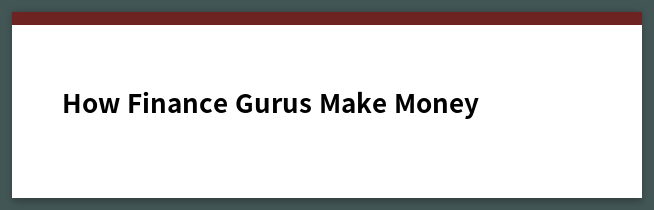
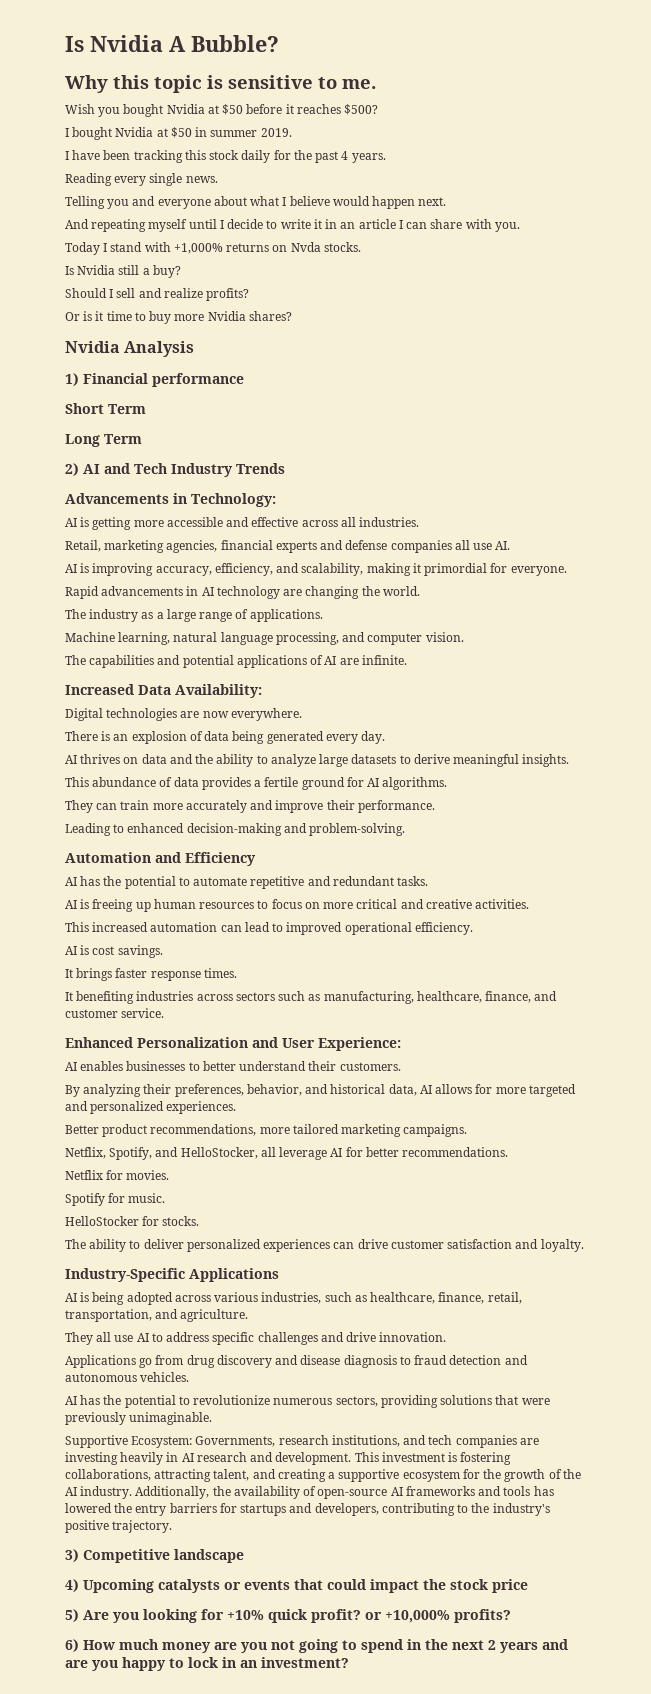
- How Finance Gurus Make Money
+ Is Nvidia A Bubble?
+ Why this topic is sensitive to me.
+ Wish you bought Nvidia at $50 before it reaches $500?
+ I bought Nvidia at $50 in summer 2019.
+ I have been tracking this stock daily for the past 4 years.
+ Reading every single news.
+ Telling you and everyone about what I believe would happen next.
+ And repeating myself until I decide to write it in an article I can share with you.
+ Today I stand with +1,000% returns on Nvda stocks.
+ Is Nvidia still a buy?
+ Should I sell and realize profits?
+ Or is it time to buy more Nvidia shares?
+ Nvidia Analysis
+ 1) Financial performance
+ Short Term
+ Long Term
+ 2) AI and Tech Industry Trends
+ Advancements in Technology:
+ AI is getting more accessible and effective across all industries.
+ Retail, marketing agencies, financial experts and defense companies all use AI.
+ AI is improving accuracy, efficiency, and scalability, making it primordial for everyone.
+ Rapid advancements in AI technology are changing the world.
+ The industry as a large range of applications.
+ Machine learning, natural language processing, and computer vision.
+ The capabilities and potential applications of AI are infinite.
+ Increased Data Availability:
+ Digital technologies are now everywhere.
+ There is an explosion of data being generated every day.
+ AI thrives on data and the ability to analyze large datasets to derive meaningful insights.
+ This abundance of data provides a fertile ground for AI algorithms.
+ They can train more accurately and improve their performance.
+ Leading to enhanced decision-making and problem-solving.
+ Automation and Efficiency
+ AI has the potential to automate repetitive and redundant tasks.
+ AI is freeing up human resources to focus on more critical and creative activities.
+ This increased automation can lead to improved operational efficiency.
+ AI is cost savings.
+ It brings faster response times.
+ It benefiting industries across sectors such as manufacturing, healthcare, finance, and customer service.
+ Enhanced Personalization and User Experience:
+ AI enables businesses to better understand their customers.
+ By analyzing their preferences, behavior, and historical data, AI allows for more targeted and personalized experiences.
+ Better product recommendations, more tailored marketing campaigns.
+ Netflix, Spotify, and HelloStocker, all leverage AI for better recommendations.
+ Netflix for movies.
+ Spotify for music.
+ HelloStocker for stocks.
+ The ability to deliver personalized experiences can drive customer satisfaction and loyalty.
+ Industry-Specific Applications
+ AI is being adopted across various industries, such as healthcare, finance, retail, transportation, and agriculture.
+ They all use AI to address specific challenges and drive innovation.
+ Applications go from drug discovery and disease diagnosis to fraud detection and autonomous vehicles.
+ AI has the potential to revolutionize numerous sectors, providing solutions that were previously unimaginable.
+ Supportive Ecosystem: Governments, research institutions, and tech companies are investing heavily in AI research and development. This investment is fostering collaborations, attracting talent, and creating a supportive ecosystem for the growth of the AI industry. Additionally, the availability of open-source AI frameworks and tools has lowered the entry barriers for startups and developers, contributing to the industry's positive trajectory.
+ 3) Competitive landscape
+ 4) Upcoming catalysts or events that could impact the stock price
+ 5) Are you looking for +10% quick profit? or +10,000% profits?
+ 6) How much money are you not going to spend in the next 2 years and are you happy to lock in an investment?

